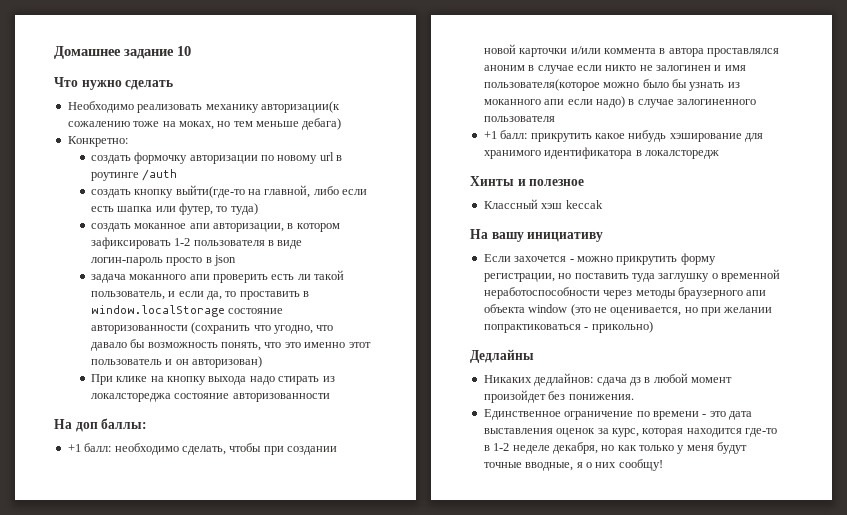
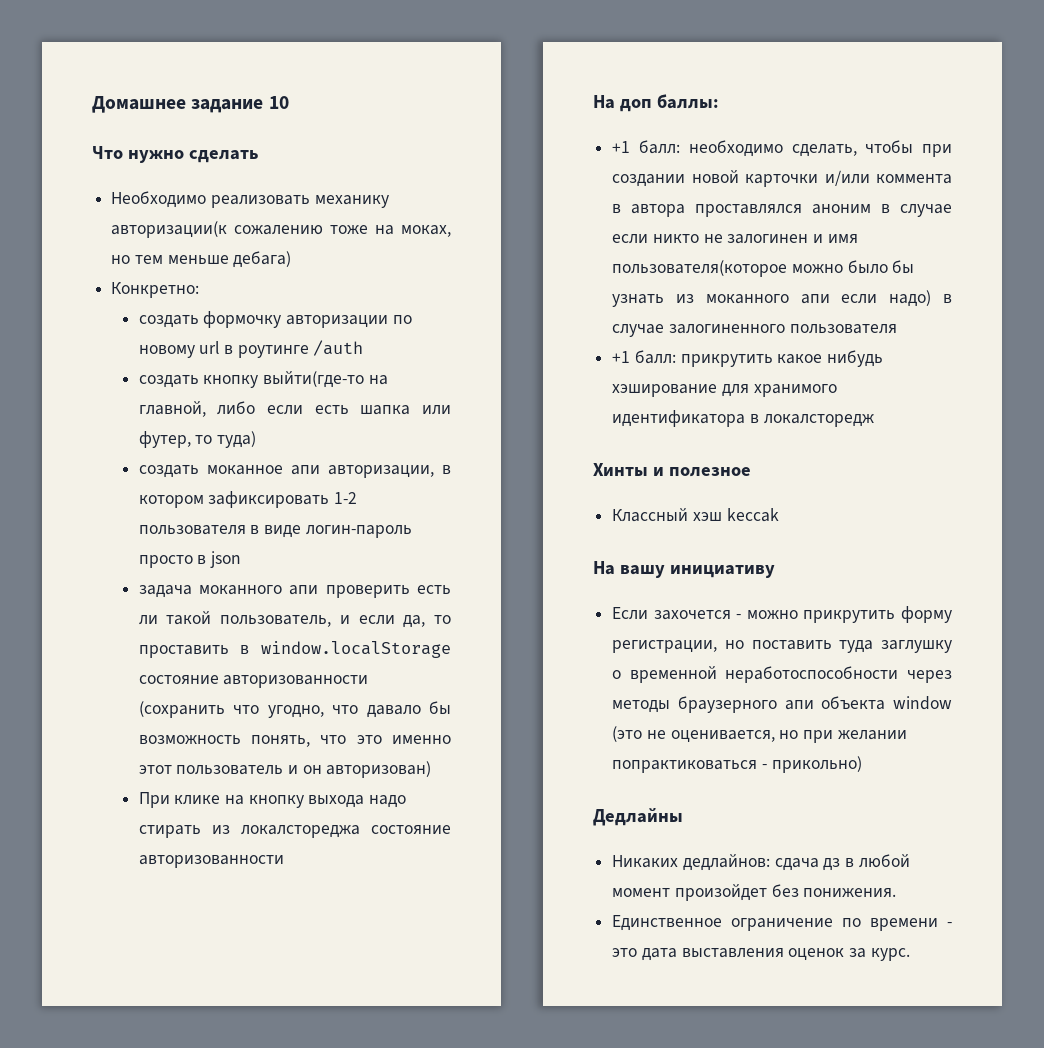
- Единственное ограничение по времени - это дата выставления оценок за курс, которая находится где-то в 1-2 неделе декабря, но как только у меня будут точные вводные, я о них сообщу!
+ Единственное ограничение по времени - это дата выставления оценок за курс.

